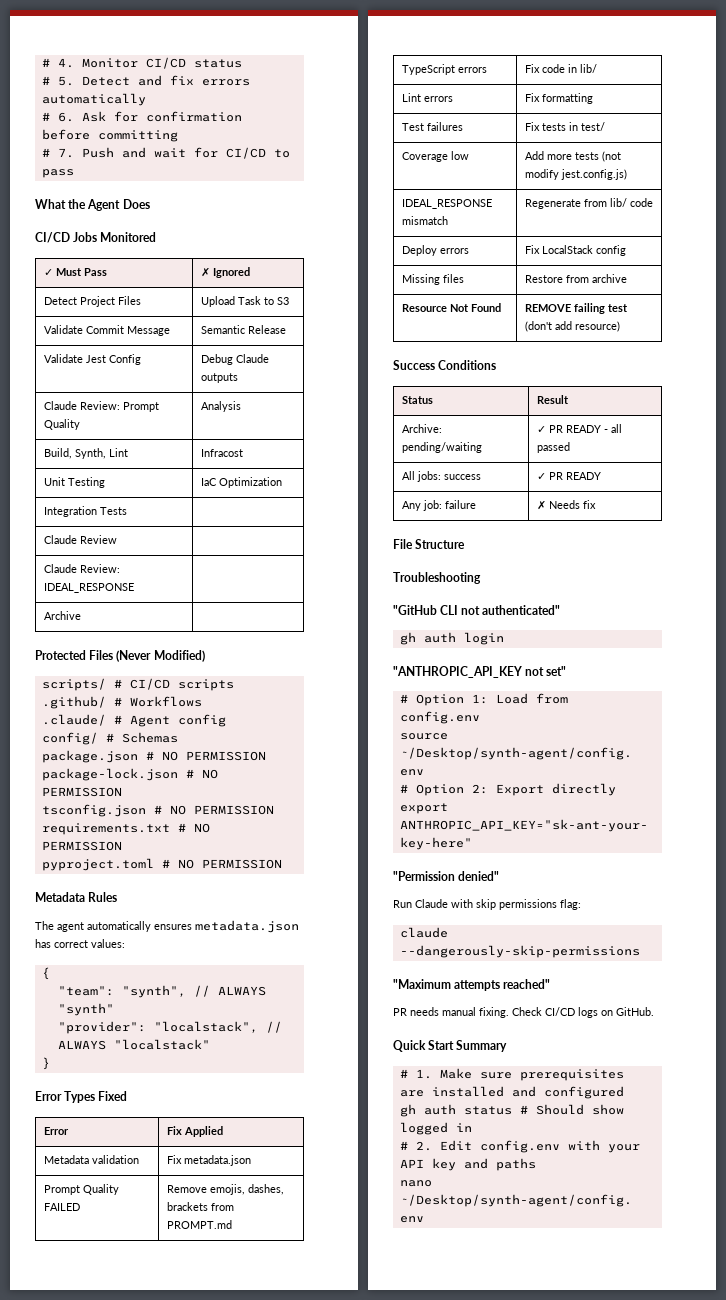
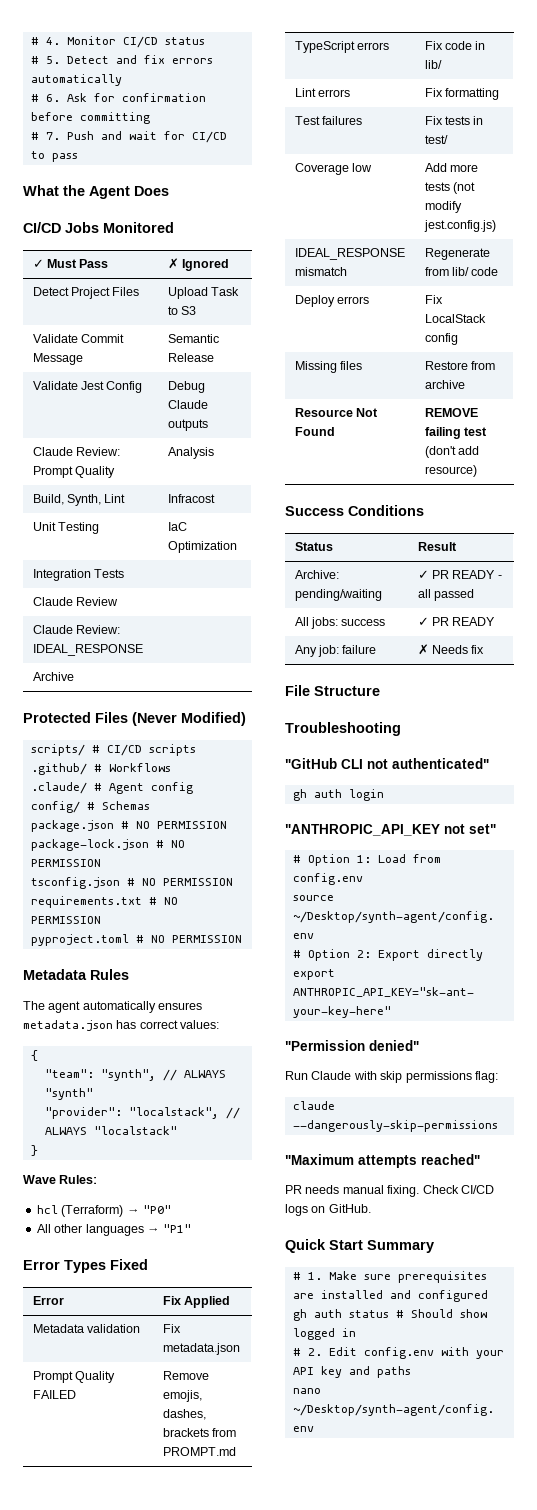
+ Wave Rules:
+ hcl (Terraform) → "P0"
+ All other languages → "P1"

